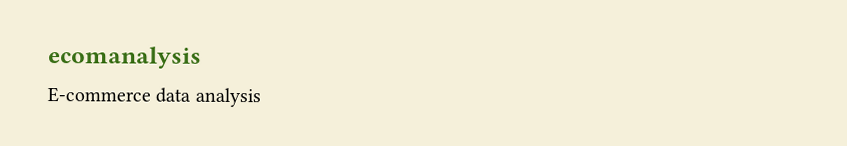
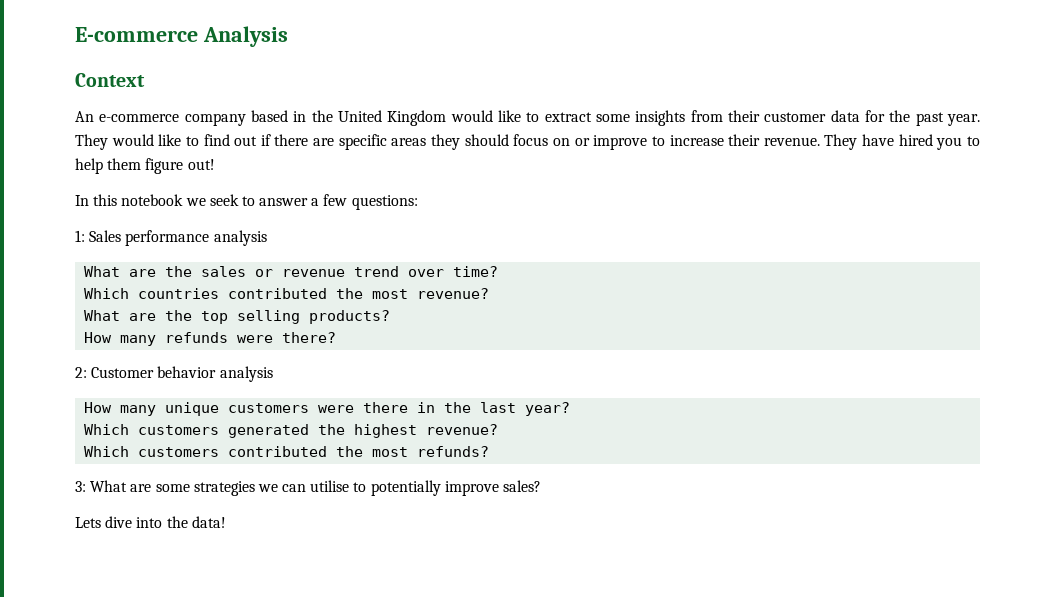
- ecomanalysis
- E-commerce data analysis
+ E-commerce Analysis
+ Context
+ An e-commerce company based in the United Kingdom would like to extract some insights from their customer data for the past year. They would like to find out if there are specific areas they should focus on or improve to increase their revenue. They have hired you to help them figure out!
+ In this notebook we seek to answer a few questions:
+ 1: Sales performance analysis
+ What are the sales or revenue trend over time?
+ Which countries contributed the most revenue?
+ What are the top selling products?
+ How many refunds were there?
+ 2: Customer behavior analysis
+ How many unique customers were there in the last year?
+ Which customers generated the highest revenue?
+ Which customers contributed the most refunds?
+ 3: What are some strategies we can utilise to potentially improve sales?
+ Lets dive into the data!

